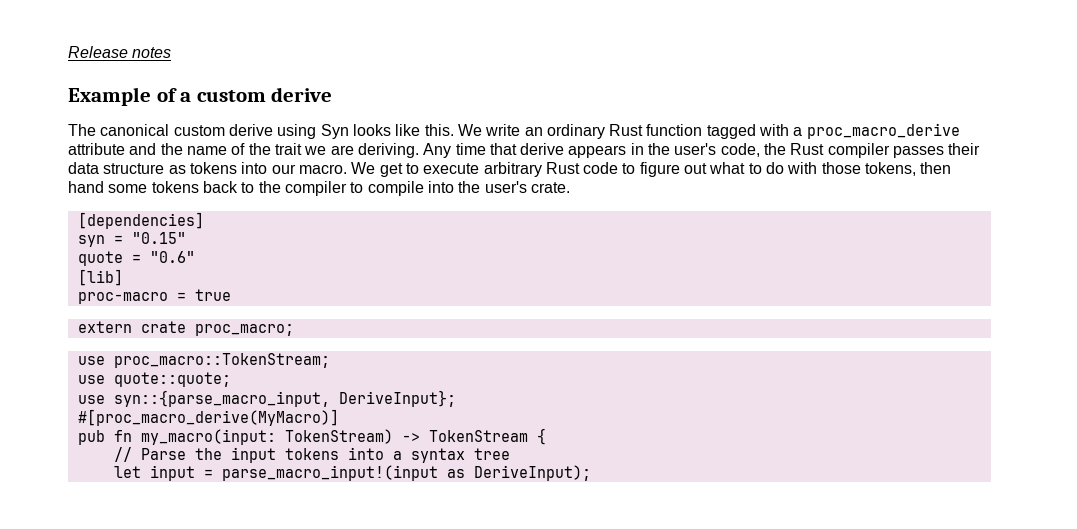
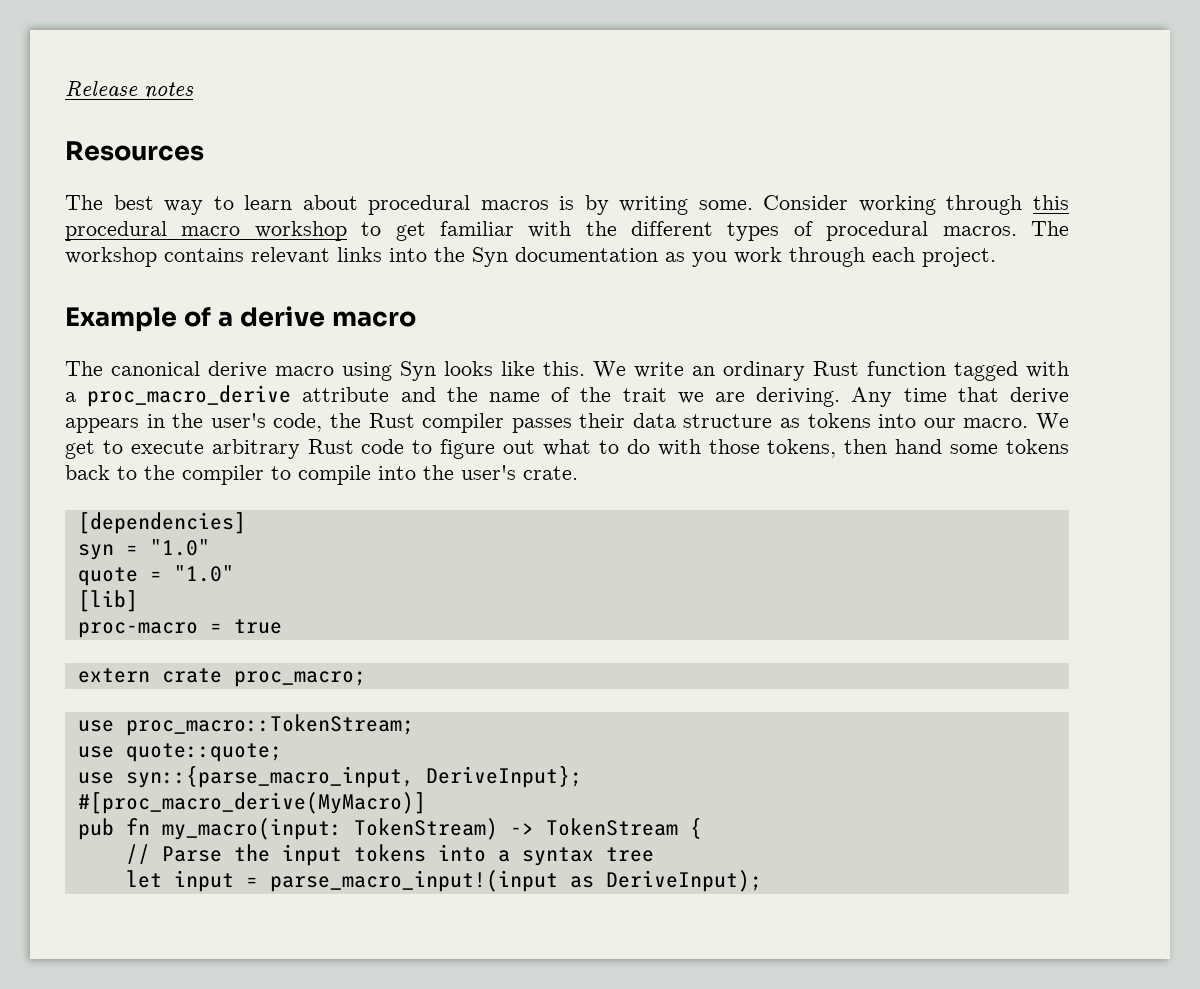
+ Resources
+ The best way to learn about procedural macros is by writing some. Consider working through this procedural macro workshop to get familiar with the different types of procedural macros. The workshop contains relevant links into the Syn documentation as you work through each project.
- Example of a custom derive
+ Example of a derive macro
- The canonical custom derive using Syn looks like this.
+ The canonical derive macro using Syn looks like this.
- syn = "0.15"
+ syn = "1.0"
- quote = "0.6"
+ quote = "1.0"

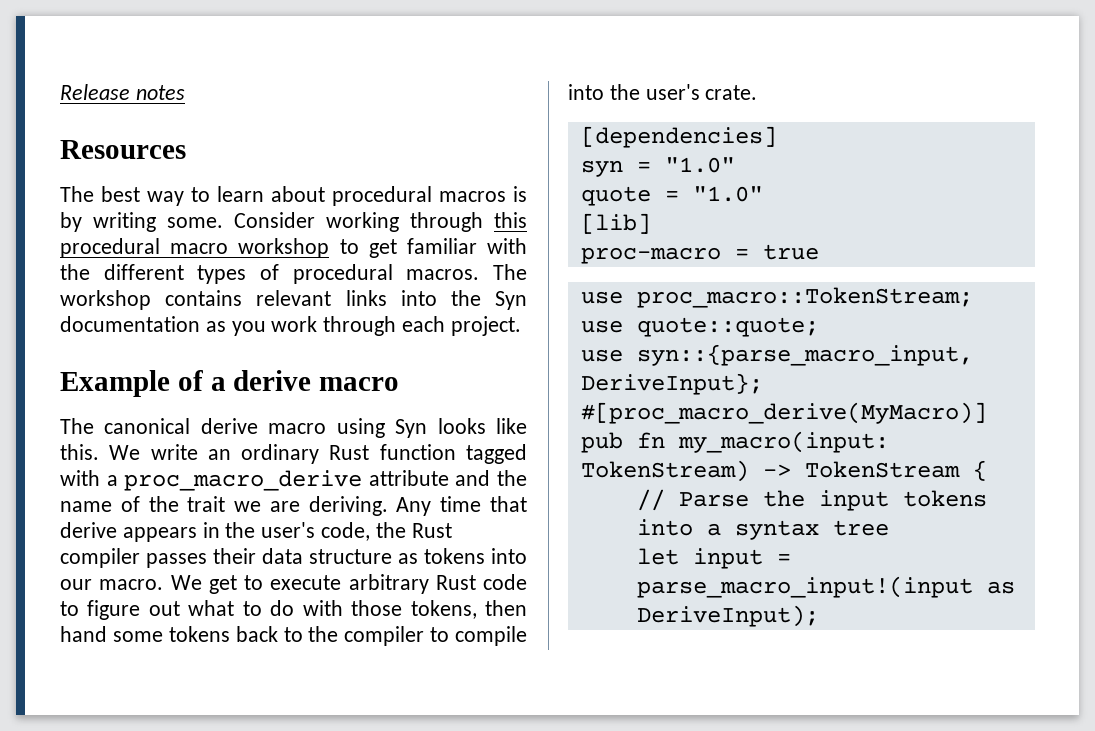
- extern crate proc_macro;

